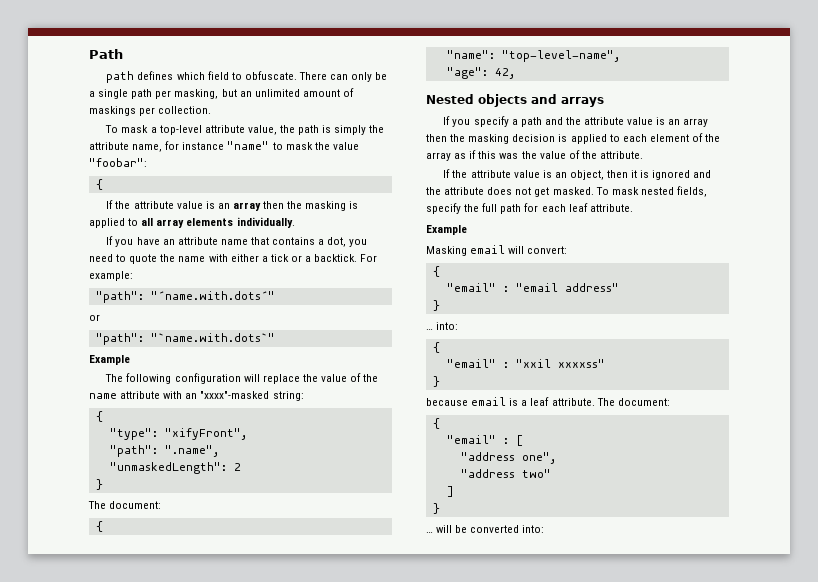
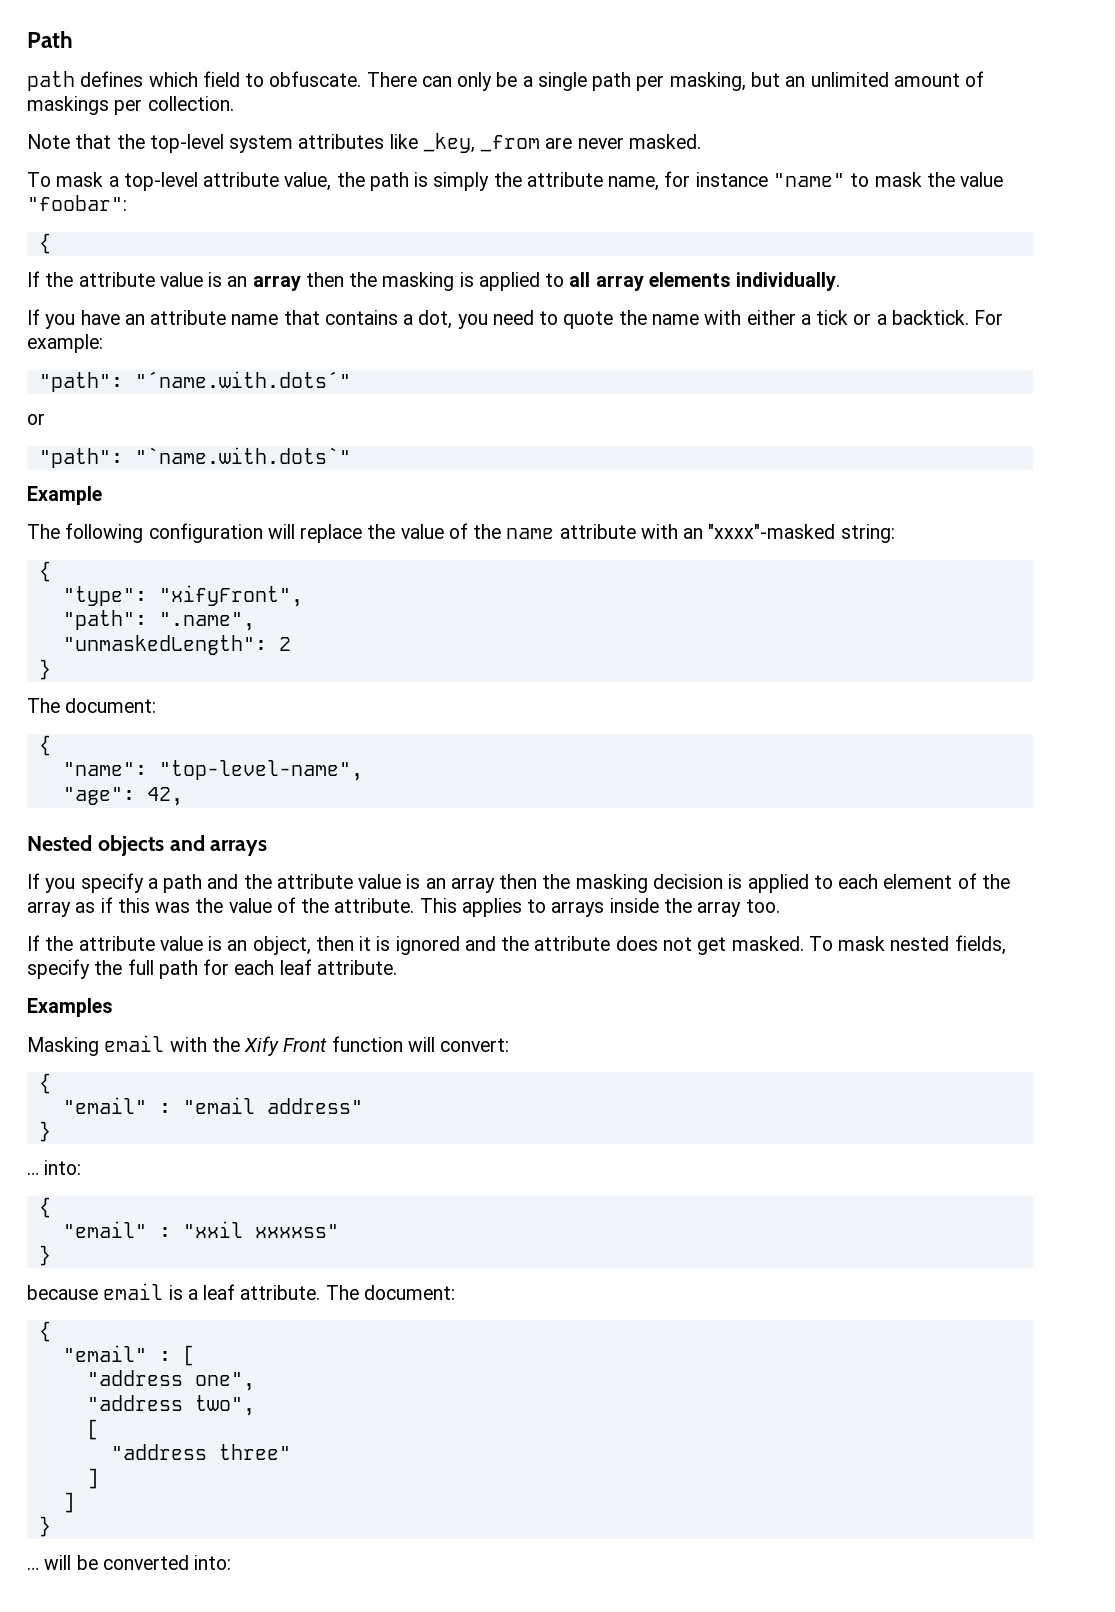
+ Note that the top-level system attributes like _key, _from are never masked.
+ This applies to arrays inside the array too.
  To mask nested fields, specify the full path for each leaf attribute.
- Example
+ Examples
- Masking email will convert:
+ Masking email with the Xify Front function will convert:
- "address two"
+ "address two",
+ [
+ "address three"
+ ]

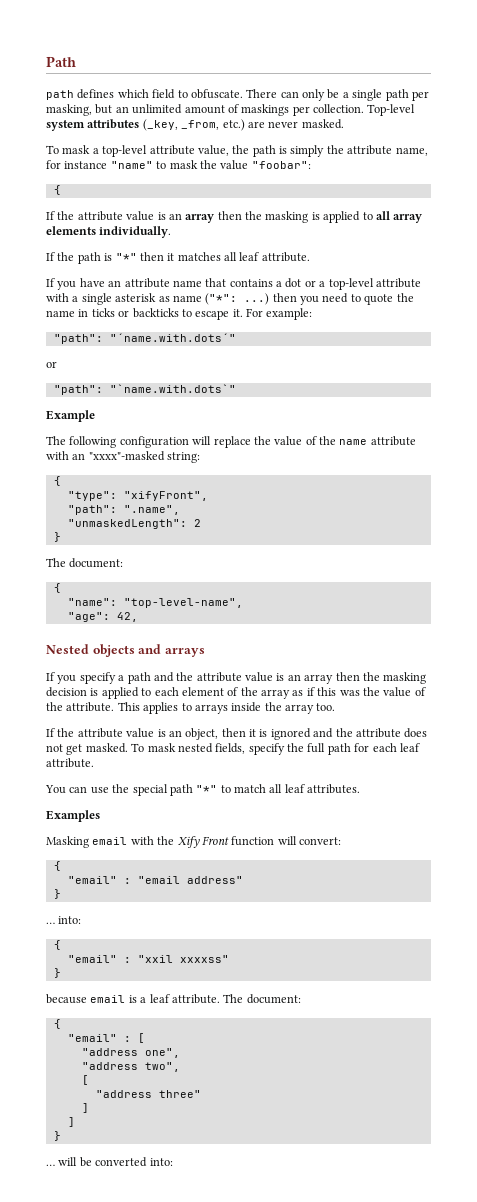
- There can only be a single path per masking, but an unlimited amount of maskings per collection.
- Note that the top-level system attributes like _key, _from are never masked.
+ There can only be a single path per masking, but an unlimited amount of maskings per collection. Top-level system attributes (_key, _from, etc.) are never masked.
+ If the path is "*" then it matches all leaf attribute.
- If you have an attribute name that contains a dot, you need to quote the name with either a tick or a backtick.
+ If you have an attribute name that contains a dot or a top-level attribute with a single asterisk as name ("*": ...) then you need to quote the name in ticks or backticks to escape it.
+ You can use the special path "*" to match all leaf attributes.

